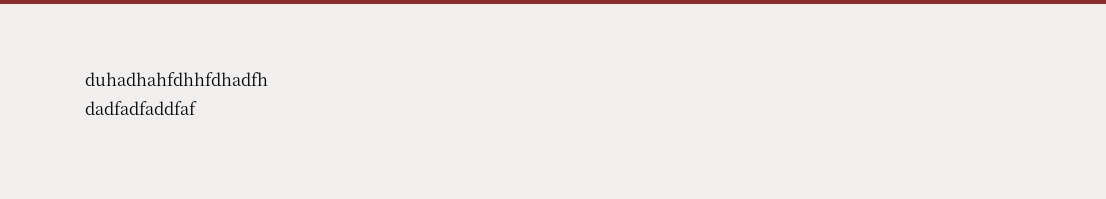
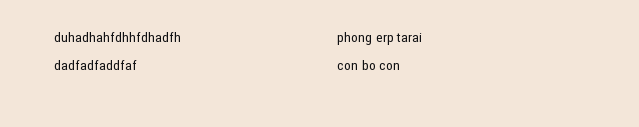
+ phong erp tarai
+ con bo con

